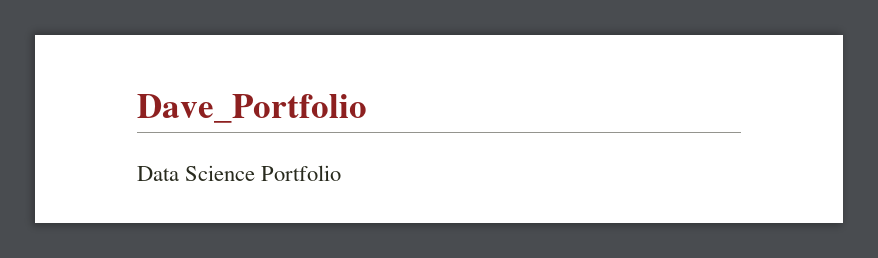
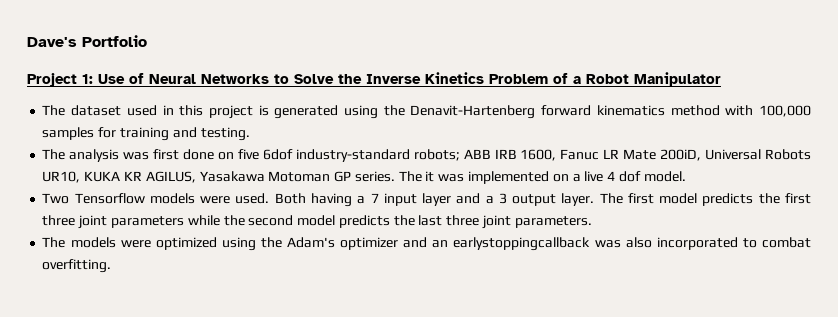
- Dave_Portfolio
- Data Science Portfolio
+ Dave's Portfolio
+ Project 1: Use of Neural Networks to Solve the Inverse Kinetics Problem of a Robot Manipulator
+ The dataset used in this project is generated using the Denavit-Hartenberg forward kinematics method with 100,000 samples for training and testing.
+ The analysis was first done on five 6dof industry-standard robots; ABB IRB 1600, Fanuc LR Mate 200iD, Universal Robots UR10, KUKA KR AGILUS, Yasakawa Motoman GP series. The it was implemented on a live 4 dof model.
+ Two Tensorflow models were used. Both having a 7 input layer and a 3 output layer. The first model predicts the first three joint parameters while the second model predicts the last three joint parameters.
+ The models were optimized using the Adam's optimizer and an earlystoppingcallback was also incorporated to combat overfitting.

